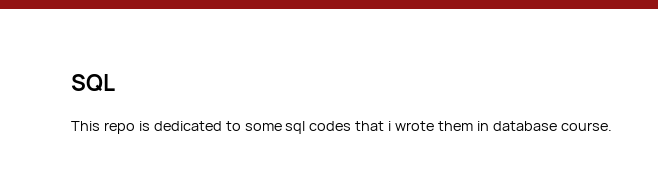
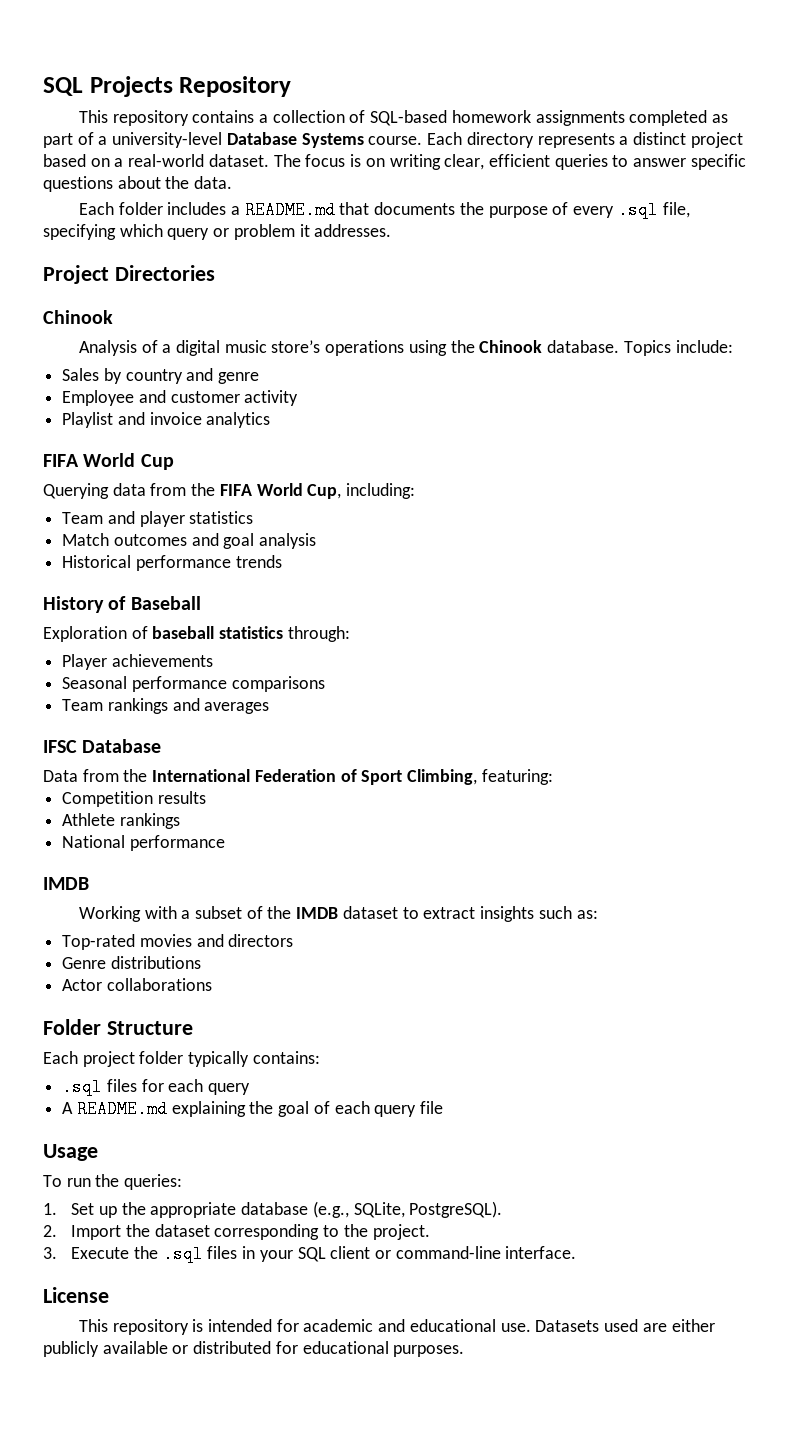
- SQL
- This repo is dedicated to some sql codes that i wrote them in database course.
+ SQL Projects Repository
+ This repository contains a collection of SQL-based homework assignments completed as part of a university-level Database Systems course. Each directory represents a distinct project based on a real-world dataset. The focus is on writing clear, efficient queries to answer specific questions about the data.
+ Each folder includes a README.md that documents the purpose of every .sql file, specifying which query or problem it addresses.
+ Project Directories
+ Chinook
+ Analysis of a digital music store’s operations using the Chinook database. Topics include:
+ Sales by country and genre
+ Employee and customer activity
+ Playlist and invoice analytics
+ FIFA World Cup
+ Querying data from the FIFA World Cup, including:
+ Team and player statistics
+ Match outcomes and goal analysis
+ Historical performance trends
+ History of Baseball
+ Exploration of baseball statistics through:
+ Player achievements
+ Seasonal performance comparisons
+ Team rankings and averages
+ IFSC Database
+ Data from the International Federation of Sport Climbing, featuring:
+ Competition results
+ Athlete rankings
+ National performance
+ IMDB
+ Working with a subset of the IMDB dataset to extract insights such as:
+ Top-rated movies and directors
+ Genre distributions
+ Actor collaborations
+ Folder Structure
+ Each project folder typically contains:
+ .sql files for each query
+ A README.md explaining the goal of each query file
+ Usage
+ To run the queries:
+ 1. Set up the appropriate database (e.g., SQLite, PostgreSQL).
+ 2. Import the dataset corresponding to the project.
+ 3. Execute the .sql files in your SQL client or command-line interface.
+ License
+ This repository is intended for academic and educational use. Datasets used are either publicly available or distributed for educational purposes.

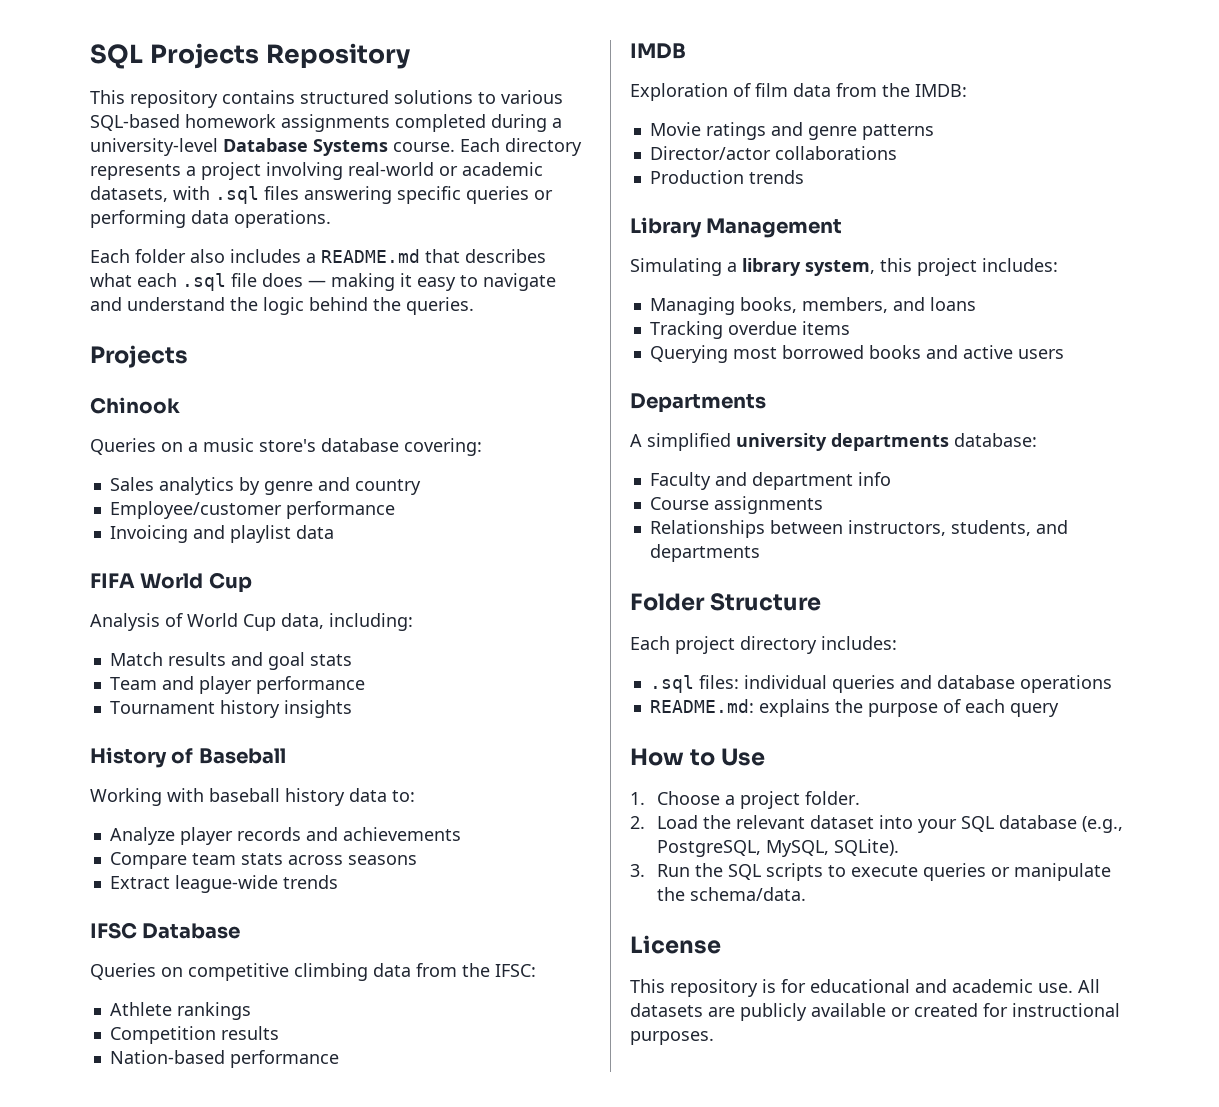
- This repository contains a collection of SQL-based homework assignments completed as part of a university-level Database Systems course.
+ This repository contains structured solutions to various SQL-based homework assignments completed during a university-level Database Systems course.
- Each directory represents a distinct project based on a real-world dataset. The focus is on writing clear, efficient queries to answer specific questions about the data.
+ Each directory represents a project involving real-world or academic datasets, with .sql files answering specific queries or performing data operations.
- Each folder includes a README.md that documents the purpose of every .sql file, specifying which query or problem it addresses.
- Project Directories
+ Each folder also includes a README.md that describes what each .sql file does — making it easy to navigate and understand the logic behind the queries.
+ Projects
  Chinook
- Analysis of a digital music store’s operations using the Chinook database. Topics include:
- Sales by country and genre
- Employee and customer activity
- Playlist and invoice analytics
+ Queries on a music store's database covering:
+ Sales analytics by genre and country
+ Employee/customer performance
+ Invoicing and playlist data
  FIFA World Cup
- Querying data from the FIFA World Cup, including:
- Team and player statistics
- Match outcomes and goal analysis
- Historical performance trends
+ Analysis of World Cup data, including:
+ Match results and goal stats
+ Team and player performance
+ Tournament history insights
  History of Baseball
- Exploration of baseball statistics through:
- Player achievements
- Seasonal performance comparisons
- Team rankings and averages
+ Working with baseball history data to:
+ Analyze player records and achievements
+ Compare team stats across seasons
+ Extract league-wide trends
  IFSC Database
- Data from the International Federation of Sport Climbing, featuring:
+ Queries on competitive climbing data from the IFSC:
+ Athlete rankings
- Athlete rankings
- National performance
+ Nation-based performance
- Working with a subset of the IMDB dataset to extract insights such as:
- Top-rated movies and directors
- Genre distributions
- Actor collaborations
+ Exploration of film data from the IMDB:
+ Movie ratings and genre patterns
+ Director/actor collaborations
+ Production trends
+ Library Management
+ Simulating a library system, this project includes:
+ Managing books, members, and loans
+ Tracking overdue items
+ Querying most borrowed books and active users
+ Departments
+ A simplified university departments database:
+ Faculty and department info
+ Course assignments
+ Relationships between instructors, students, and departments
  Folder Structure
- Each project folder typically contains:
- .sql files for each query
- A README.md explaining the goal of each query file
- Usage
- To run the queries:
- 1. Set up the appropriate database (e.g., SQLite, PostgreSQL).
- 2. Import the dataset corresponding to the project.
- 3. Execute the .sql files in your SQL client or command-line interface.
+ Each project directory includes:
+ .sql files: individual queries and database operations
+ README.md: explains the purpose of each query
+ How to Use
+ 1. Choose a project folder.
+ 2. Load the relevant dataset into your SQL database (e.g., PostgreSQL, MySQL, SQLite).
+ 3. Run the SQL scripts to execute queries or manipulate the schema/data.
  License
- This repository is intended for academic and educational use. Datasets used are either publicly available or distributed for educational purposes.
+ This repository is for educational and academic use. All datasets are publicly available or created for instructional purposes.

